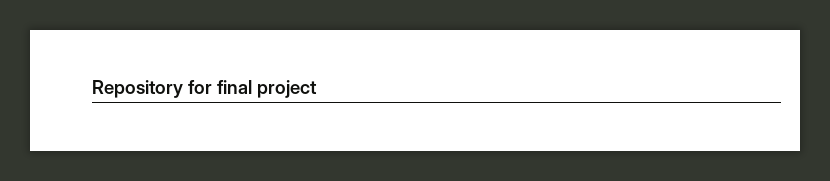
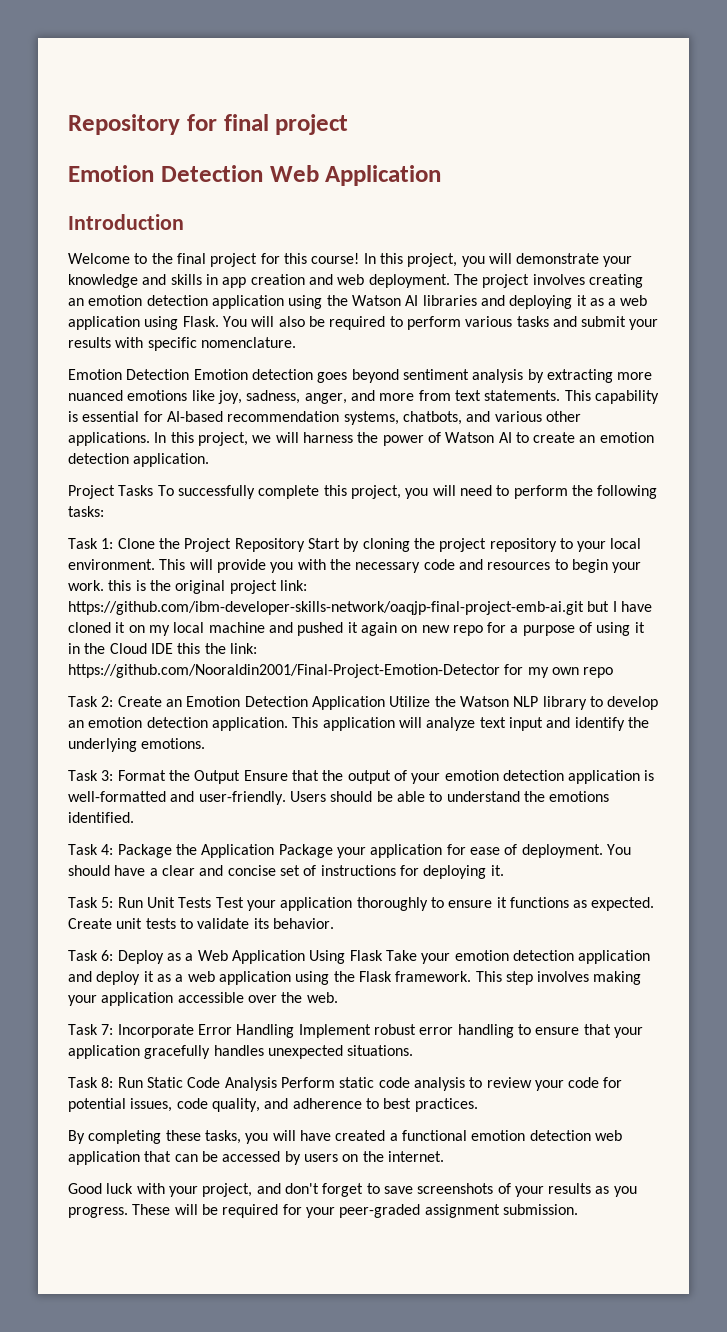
+ Emotion Detection Web Application
+ Introduction
+ Welcome to the final project for this course! In this project, you will demonstrate your knowledge and skills in app creation and web deployment. The project involves creating an emotion detection application using the Watson AI libraries and deploying it as a web application using Flask. You will also be required to perform various tasks and submit your results with specific nomenclature.
+ Emotion Detection Emotion detection goes beyond sentiment analysis by extracting more nuanced emotions like joy, sadness, anger, and more from text statements. This capability is essential for AI-based recommendation systems, chatbots, and various other applications. In this project, we will harness the power of Watson AI to create an emotion detection application.
+ Project Tasks To successfully complete this project, you will need to perform the following tasks:
+ Task 1: Clone the Project Repository Start by cloning the project repository to your local environment. This will provide you with the necessary code and resources to begin your work. this is the original project link: https://github.com/ibm-developer-skills-network/oaqjp-final-project-emb-ai.git but I have cloned it on my local machine and pushed it again on new repo for a purpose of using it in the Cloud IDE this the link: https://github.com/Nooraldin2001/Final-Project-Emotion-Detector for my own repo
+ Task 2: Create an Emotion Detection Application Utilize the Watson NLP library to develop an emotion detection application. This application will analyze text input and identify the underlying emotions.
+ Task 3: Format the Output Ensure that the output of your emotion detection application is well-formatted and user-friendly. Users should be able to understand the emotions identified.
+ Task 4: Package the Application Package your application for ease of deployment. You should have a clear and concise set of instructions for deploying it.
+ Task 5: Run Unit Tests Test your application thoroughly to ensure it functions as expected. Create unit tests to validate its behavior.
+ Task 6: Deploy as a Web Application Using Flask Take your emotion detection application and deploy it as a web application using the Flask framework. This step involves making your application accessible over the web.
+ Task 7: Incorporate Error Handling Implement robust error handling to ensure that your application gracefully handles unexpected situations.
+ Task 8: Run Static Code Analysis Perform static code analysis to review your code for potential issues, code quality, and adherence to best practices.
+ By completing these tasks, you will have created a functional emotion detection web application that can be accessed by users on the internet.
+ Good luck with your project, and don't forget to save screenshots of your results as you progress. These will be required for your peer-graded assignment submission.

